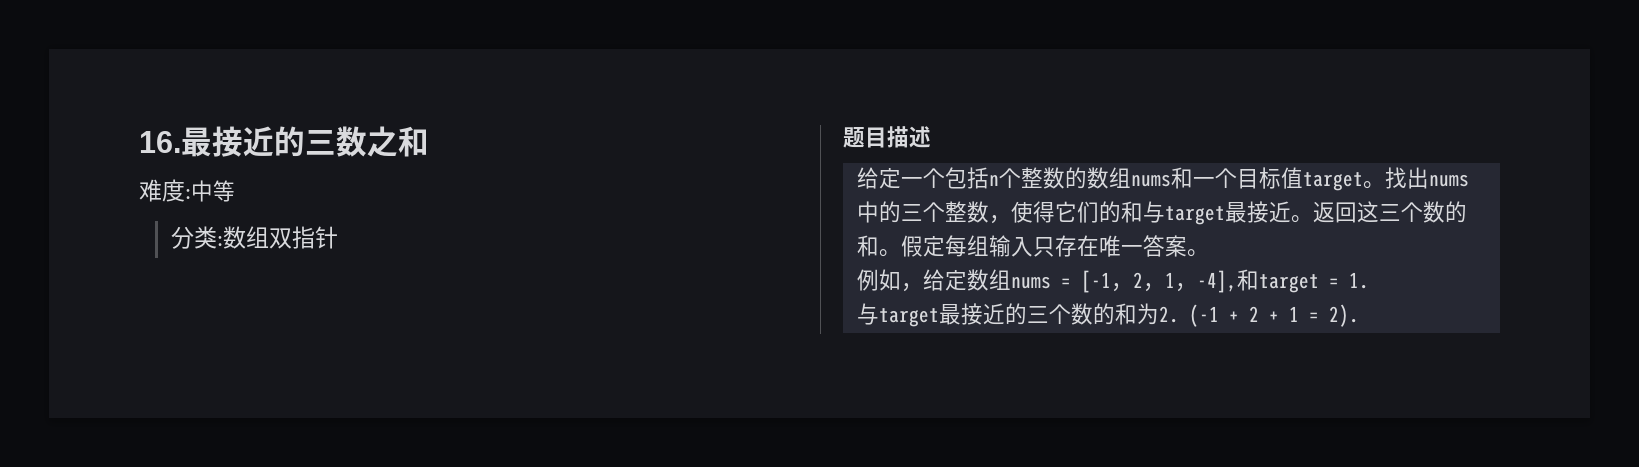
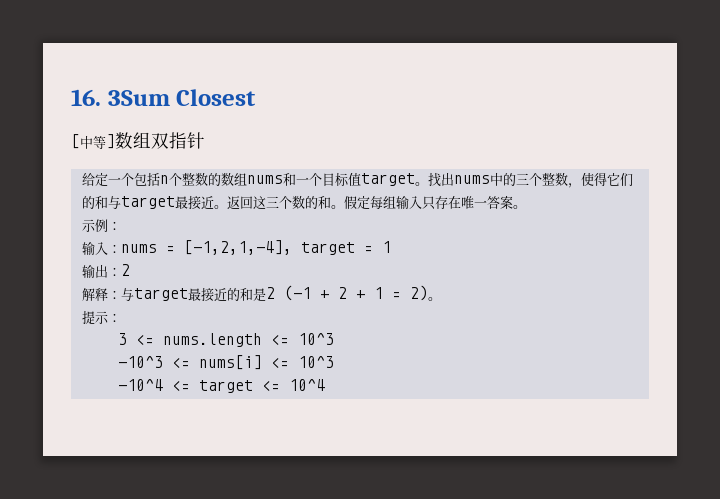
- 16.最接近的三数之和
- 难度:中等
- 分类:数组双指针
+ 16. 3Sum Closest
+ [中等]数组双指针
- 题目描述
- 例如，给定数组nums = [-1，2，1，-4],和target = 1.
- 与target最接近的三个数的和为2. (-1 + 2 + 1 = 2).
+ 示例：
+ 输入：nums = [-1,2,1,-4], target = 1
+ 输出：2
+ 解释：与target最接近的和是2 (-1 + 2 + 1 = 2)。
+ 提示：
+ 3 <= nums.length <= 10^3
+ -10^3 <= nums[i] <= 10^3
+ -10^4 <= target <= 10^4

